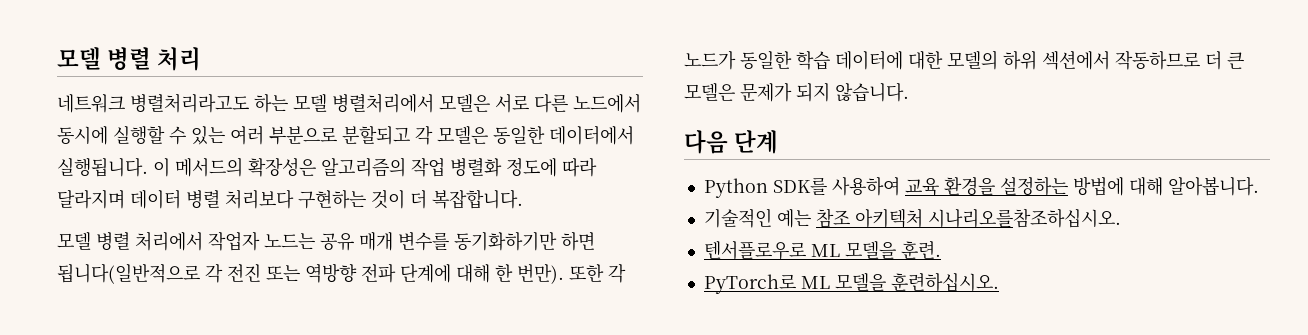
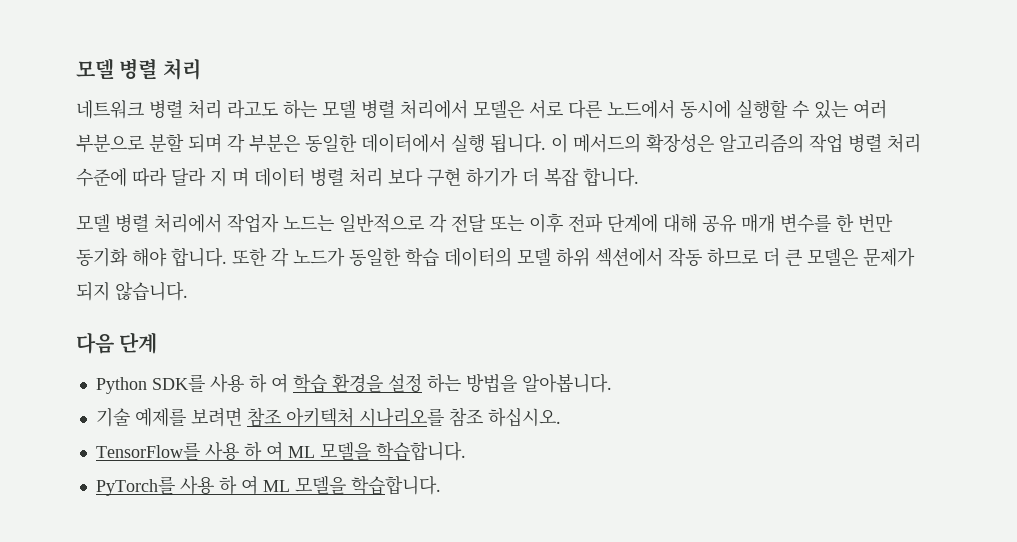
- 네트워크 병렬처리라고도 하는 모델 병렬처리에서 모델은 서로 다른 노드에서 동시에 실행할 수 있는 여러 부분으로 분할되고 각 모델은 동일한 데이터에서 실행됩니다.
+ 네트워크 병렬 처리 라고도 하는 모델 병렬 처리에서 모델은 서로 다른 노드에서 동시에 실행할 수 있는 여러 부분으로 분할 되며 각 부분은 동일한 데이터에서 실행 됩니다.
- 이 메서드의 확장성은 알고리즘의 작업 병렬화 정도에 따라 달라지며 데이터 병렬 처리보다 구현하는 것이 더 복잡합니다.
+ 이 메서드의 확장성은 알고리즘의 작업 병렬 처리 수준에 따라 달라 지 며 데이터 병렬 처리 보다 구현 하기가 더 복잡 합니다.
- 모델 병렬 처리에서 작업자 노드는 공유 매개 변수를 동기화하기만 하면 됩니다(일반적으로 각 전진 또는 역방향 전파 단계에 대해 한 번만).
+ 모델 병렬 처리에서 작업자 노드는 일반적으로 각 전달 또는 이후 전파 단계에 대해 공유 매개 변수를 한 번만 동기화 해야 합니다.
- 또한 각 노드가 동일한 학습 데이터에 대한 모델의 하위 섹션에서 작동하므로 더 큰 모델은 문제가 되지 않습니다.
+ 또한 각 노드가 동일한 학습 데이터의 모델 하위 섹션에서 작동 하므로 더 큰 모델은 문제가 되지 않습니다.
- Python SDK를 사용하여 교육 환경을 설정하는 방법에 대해 알아봅니다.
- 기술적인 예는 참조 아키텍처 시나리오를참조하십시오.
- 텐서플로우로 ML 모델을 훈련.
- PyTorch로 ML 모델을 훈련하십시오.
+ Python SDK를 사용 하 여 학습 환경을 설정 하는 방법을 알아봅니다.
+ 기술 예제를 보려면 참조 아키텍처 시나리오를 참조 하십시오.
+ TensorFlow를 사용 하 여 ML 모델을 학습합니다.
+ PyTorch를 사용 하 여 ML 모델을 학습합니다.

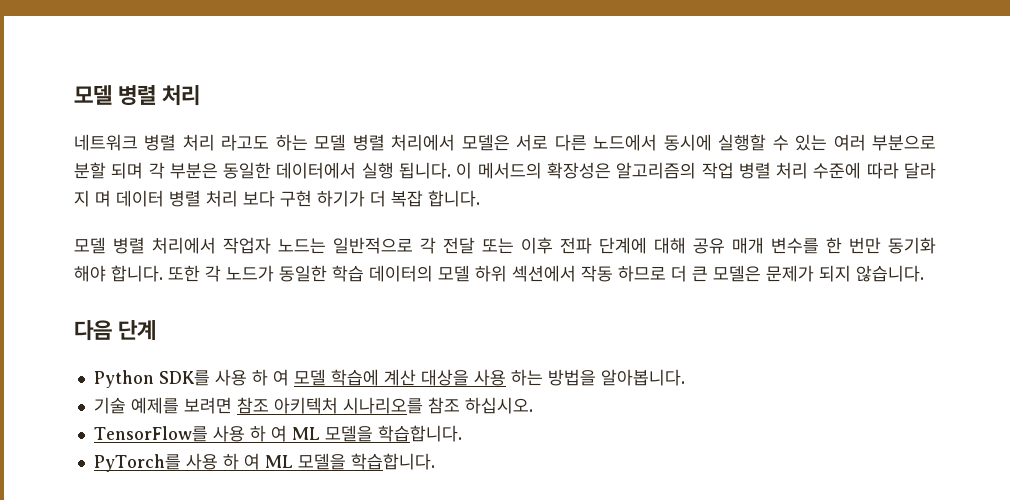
- Python SDK를 사용 하 여 학습 환경을 설정 하는 방법을 알아봅니다.
+ Python SDK를 사용 하 여 모델 학습에 계산 대상을 사용 하는 방법을 알아봅니다.

